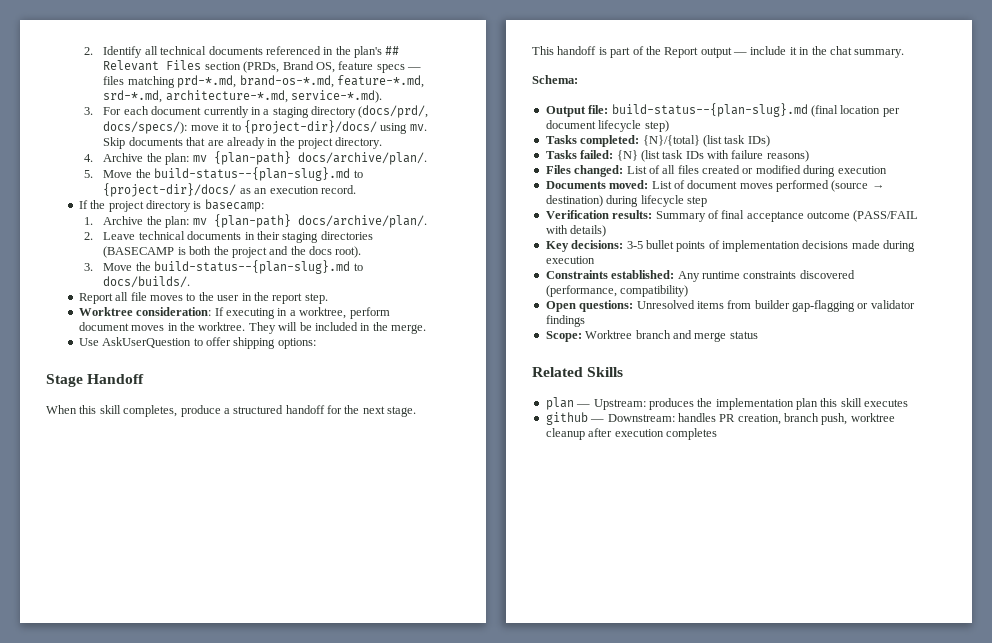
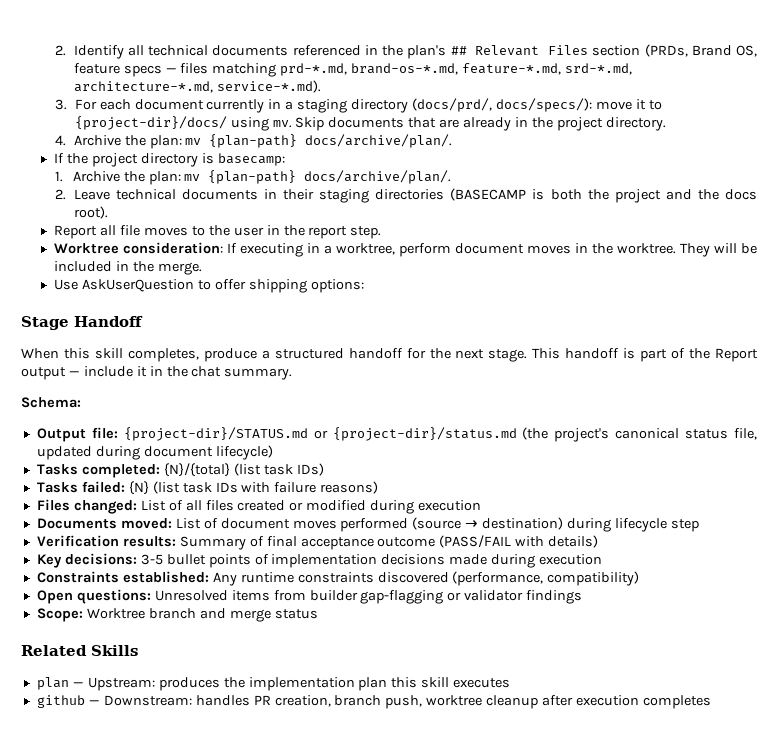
- 5. Move the build-status--{plan-slug}.md to {project-dir}/docs/ as an execution record.
- 3. Move the build-status--{plan-slug}.md to docs/builds/.
- Output file: build-status--{plan-slug}.md (final location per document lifecycle step)
+ Output file: {project-dir}/STATUS.md or {project-dir}/status.md (the project's canonical status file, updated during document lifecycle)

